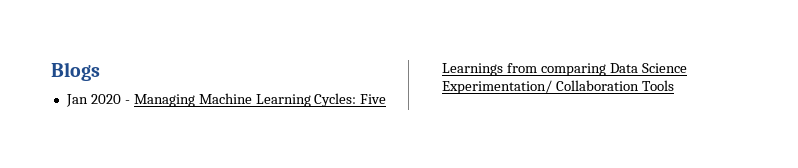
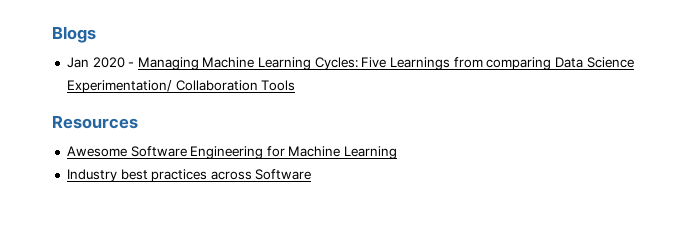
+ Resources
+ Awesome Software Engineering for Machine Learning
+ Industry best practices across Software

